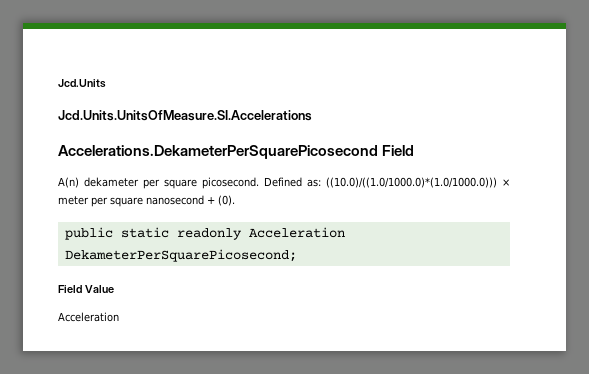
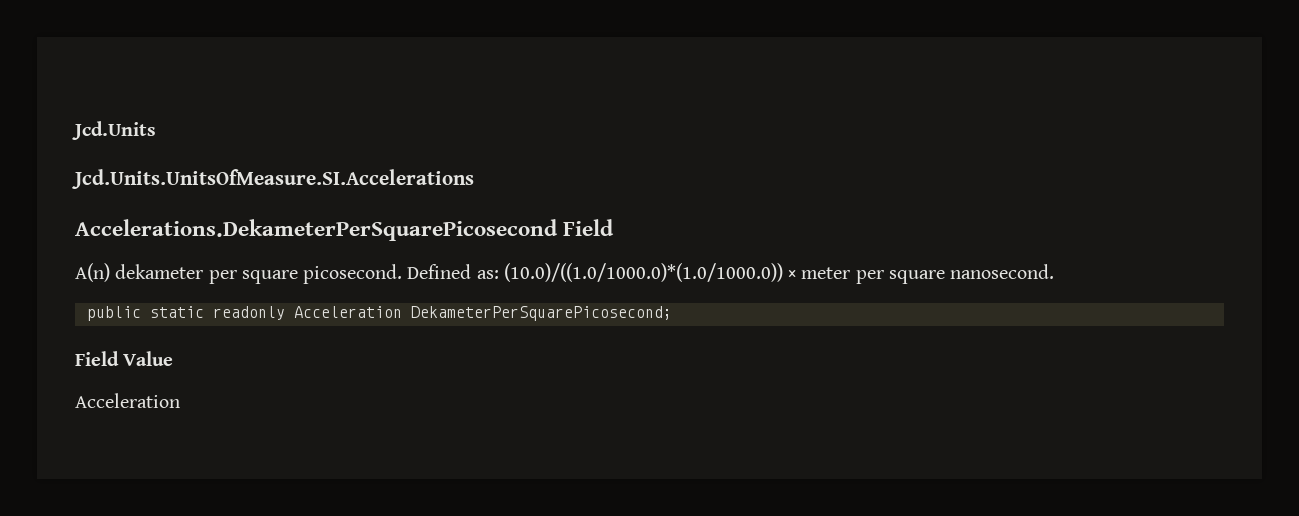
- Defined as: ((10.0)/((1.0/1000.0)*(1.0/1000.0))) × meter per square nanosecond + (0).
+ Defined as: (10.0)/((1.0/1000.0)*(1.0/1000.0)) × meter per square nanosecond.

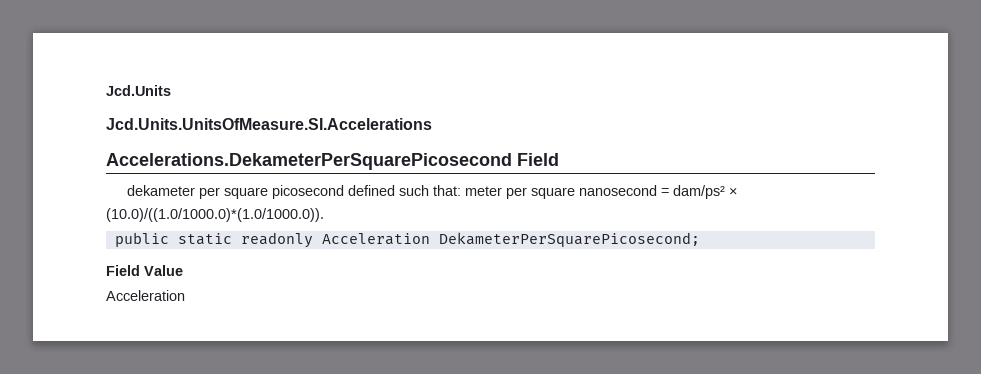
- A(n) dekameter per square picosecond. Defined as: (10.0)/((1.0/1000.0)*(1.0/1000.0)) × meter per square nanosecond.
+ dekameter per square picosecond defined such that: meter per square nanosecond = dam/ps² ×
+ (10.0)/((1.0/1000.0)*(1.0/1000.0)).

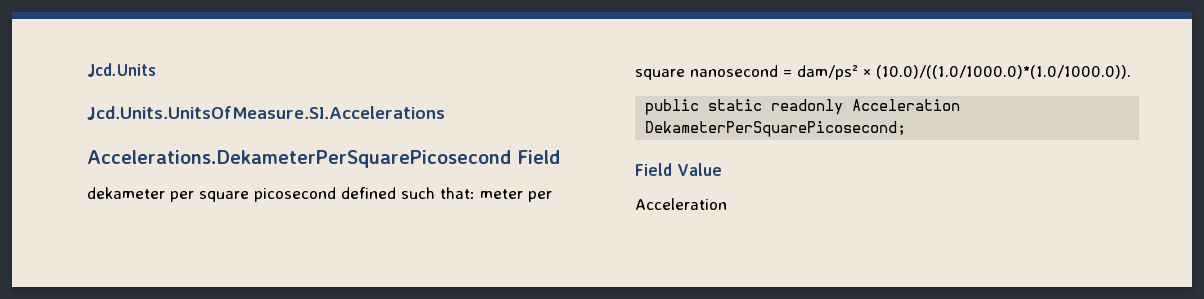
- dekameter per square picosecond defined such that: meter per square nanosecond = dam/ps² ×
- (10.0)/((1.0/1000.0)*(1.0/1000.0)).
+ dekameter per square picosecond defined such that: meter per square nanosecond = dam/ps² × (10.0)/((1.0/1000.0)*(1.0/1000.0)).

